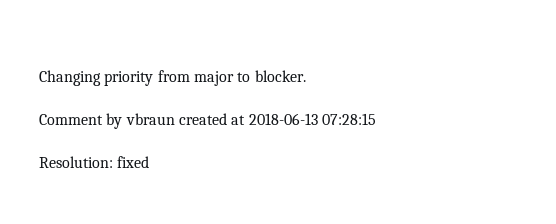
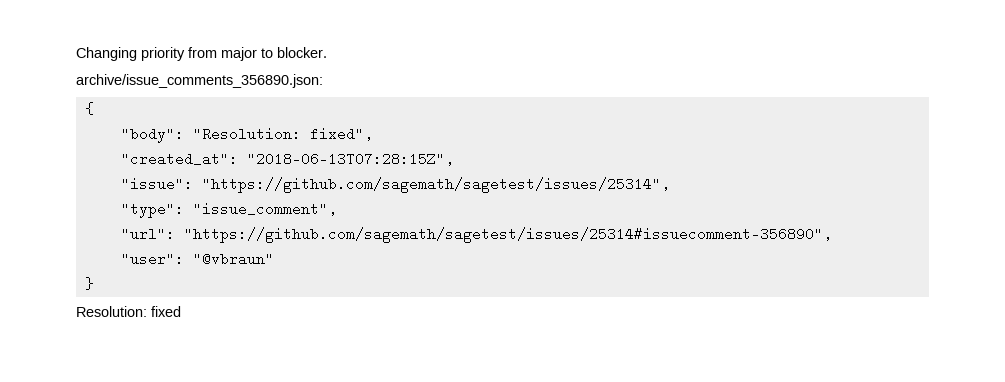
- Comment by vbraun created at 2018-06-13 07:28:15
+ archive/issue_comments_356890.json:
+ {
+ "body": "Resolution: fixed",
+ "created_at": "2018-06-13T07:28:15Z",
+ "issue": "https://github.com/sagemath/sagetest/issues/25314",
+ "type": "issue_comment",
+ "url": "https://github.com/sagemath/sagetest/issues/25314#issuecomment-356890",
+ "user": "@vbraun"
+ }

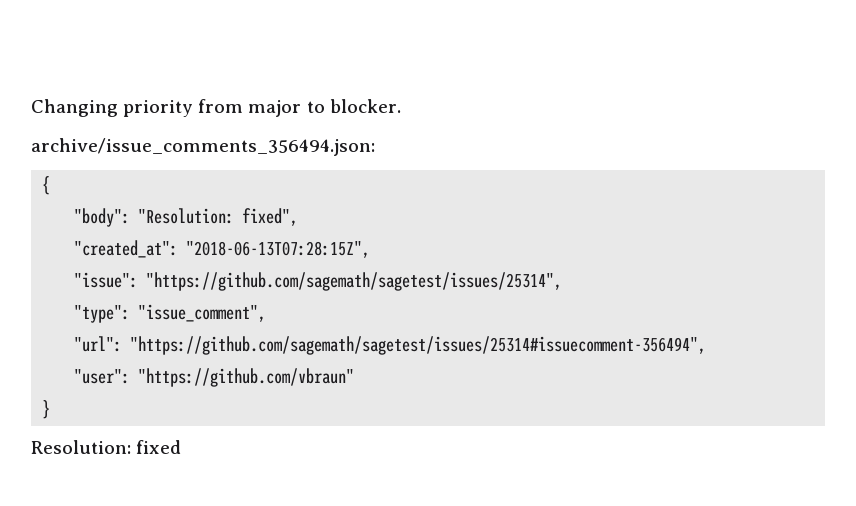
- archive/issue_comments_356890.json:
+ archive/issue_comments_356494.json:
- "url": "https://github.com/sagemath/sagetest/issues/25314#issuecomment-356890",
+ "url": "https://github.com/sagemath/sagetest/issues/25314#issuecomment-356494",
- "user": "@vbraun"
+ "user": "https://github.com/vbraun"

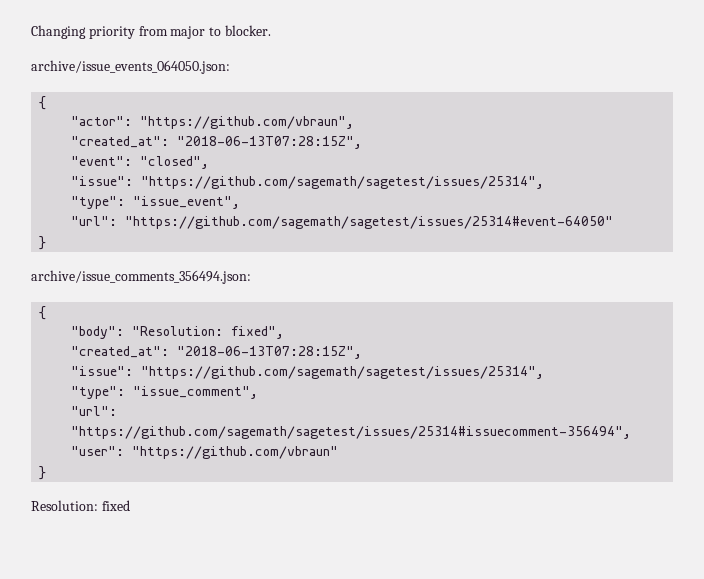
+ archive/issue_events_064050.json:
+ {
+ "actor": "https://github.com/vbraun",
+ "created_at": "2018-06-13T07:28:15Z",
+ "event": "closed",
+ "issue": "https://github.com/sagemath/sagetest/issues/25314",
+ "type": "issue_event",
+ "url": "https://github.com/sagemath/sagetest/issues/25314#event-64050"
+ }

